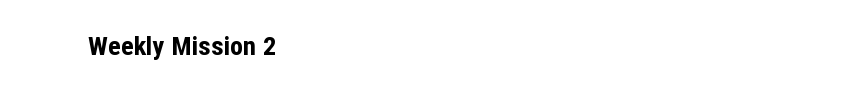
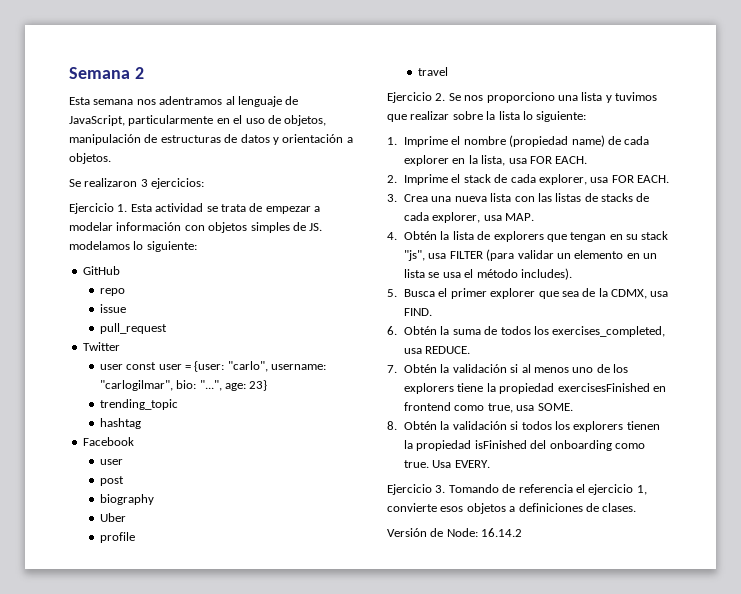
- Weekly Mission 2
+ Semana 2
+ Esta semana nos adentramos al lenguaje de JavaScript, particularmente en el uso de objetos, manipulación de estructuras de datos y orientación a objetos.
+ Se realizaron 3 ejercicios:
+ Ejercicio 1. Esta actividad se trata de empezar a modelar información con objetos simples de JS. modelamos lo siguiente:
+ GitHub
+ repo
+ issue
+ pull_request
+ Twitter
+ user const user = {user: "carlo", username: "carlogilmar", bio: "...", age: 23}
+ trending_topic
+ hashtag
+ Facebook
+ user
+ post
+ biography
+ Uber
+ profile
+ travel
+ Ejercicio 2. Se nos proporciono una lista y tuvimos que realizar sobre la lista lo siguiente:
+ 1. Imprime el nombre (propiedad name) de cada explorer en la lista, usa FOR EACH.
+ 2. Imprime el stack de cada explorer, usa FOR EACH.
+ 3. Crea una nueva lista con las listas de stacks de cada explorer, usa MAP.
+ 4. Obtén la lista de explorers que tengan en su stack "js", usa FILTER (para validar un elemento en un lista se usa el método includes).
+ 5. Busca el primer explorer que sea de la CDMX, usa FIND.
+ 6. Obtén la suma de todos los exercises_completed, usa REDUCE.
+ 7. Obtén la validación si al menos uno de los explorers tiene la propiedad exercisesFinished en frontend como true, usa SOME.
+ 8. Obtén la validación si todos los explorers tienen la propiedad isFinished del onboarding como true. Usa EVERY.
+ Ejercicio 3. Tomando de referencia el ejercicio 1, convierte esos objetos a definiciones de clases.
+ Versión de Node: 16.14.2

